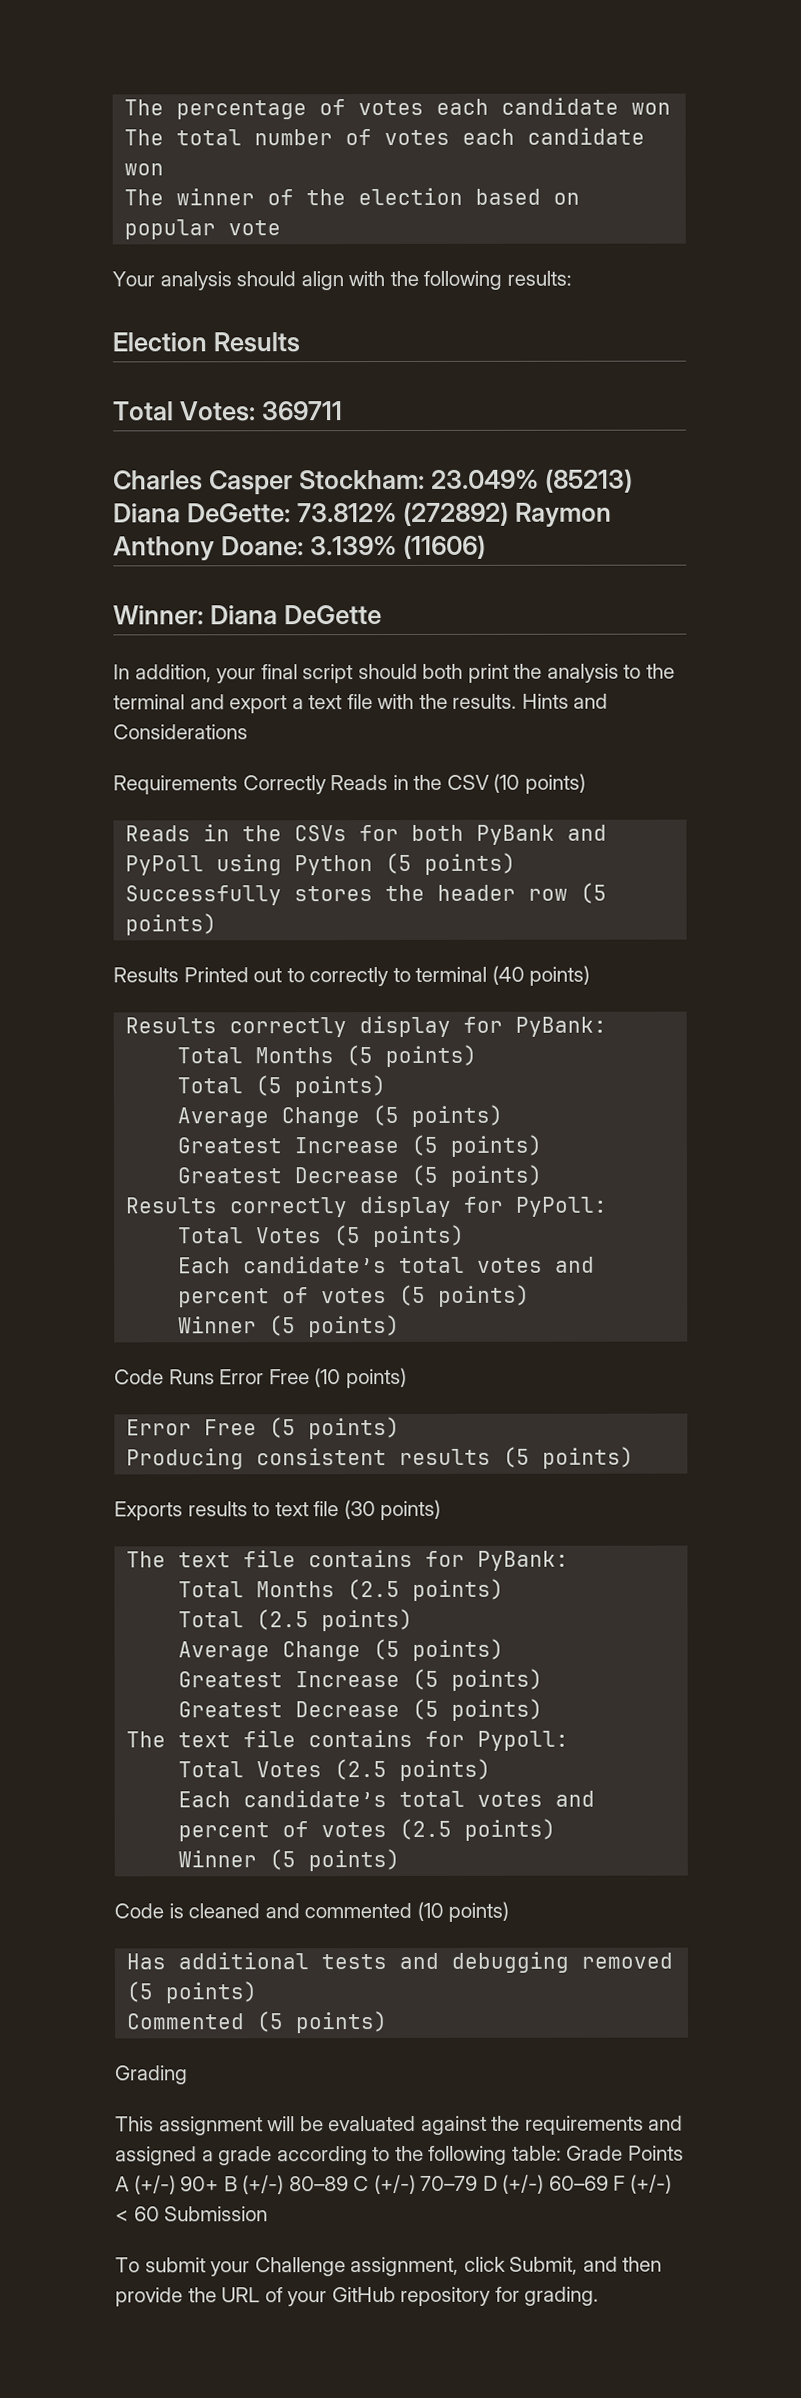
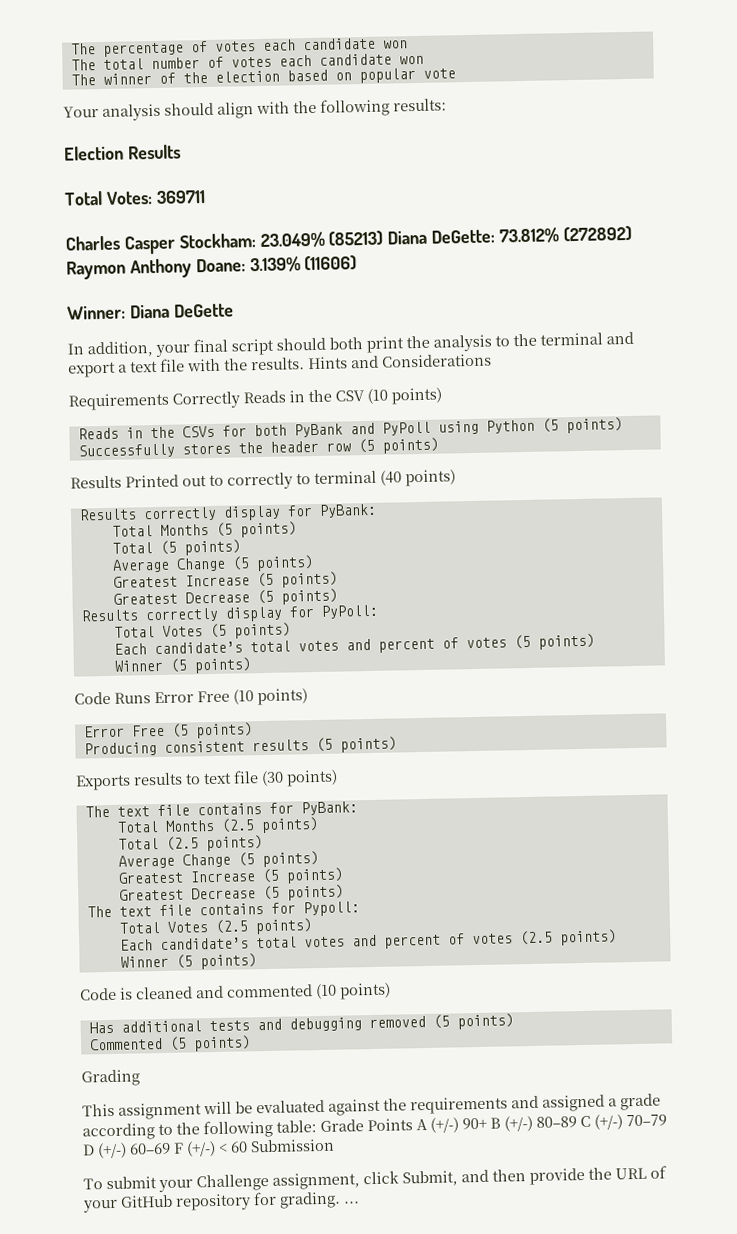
- To submit your Challenge assignment, click Submit, and then provide the URL of your GitHub repository for grading.
+ To submit your Challenge assignment, click Submit, and then provide the URL of your GitHub repository for grading. ...

